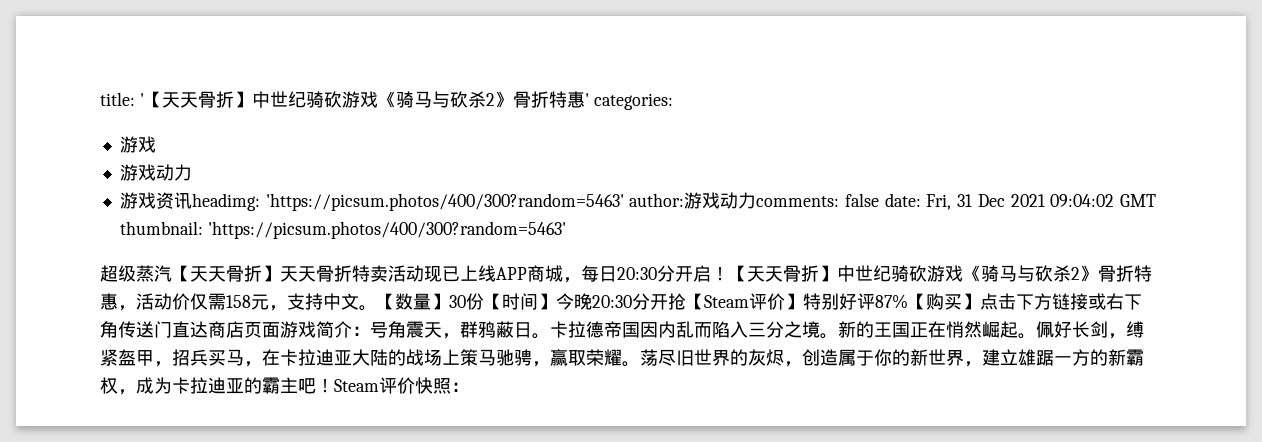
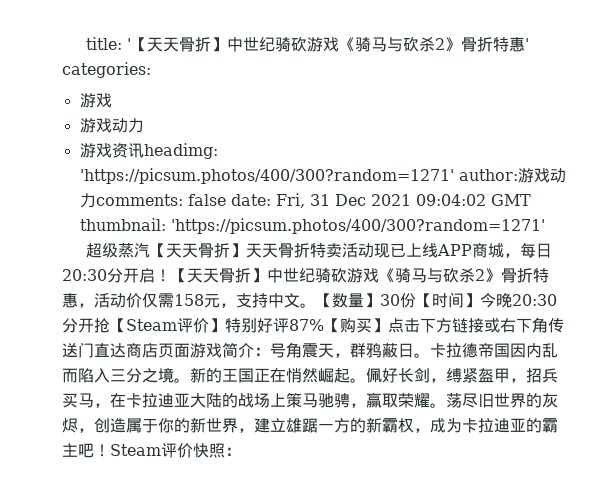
- 游戏资讯headimg: 'https://picsum.photos/400/300?random=5463' author:游戏动力comments: false date: Fri, 31 Dec 2021 09:04:02 GMT thumbnail: 'https://picsum.photos/400/300?random=5463'
+ 游戏资讯headimg: 'https://picsum.photos/400/300?random=1271' author:游戏动力comments: false date: Fri, 31 Dec 2021 09:04:02 GMT thumbnail: 'https://picsum.photos/400/300?random=1271'

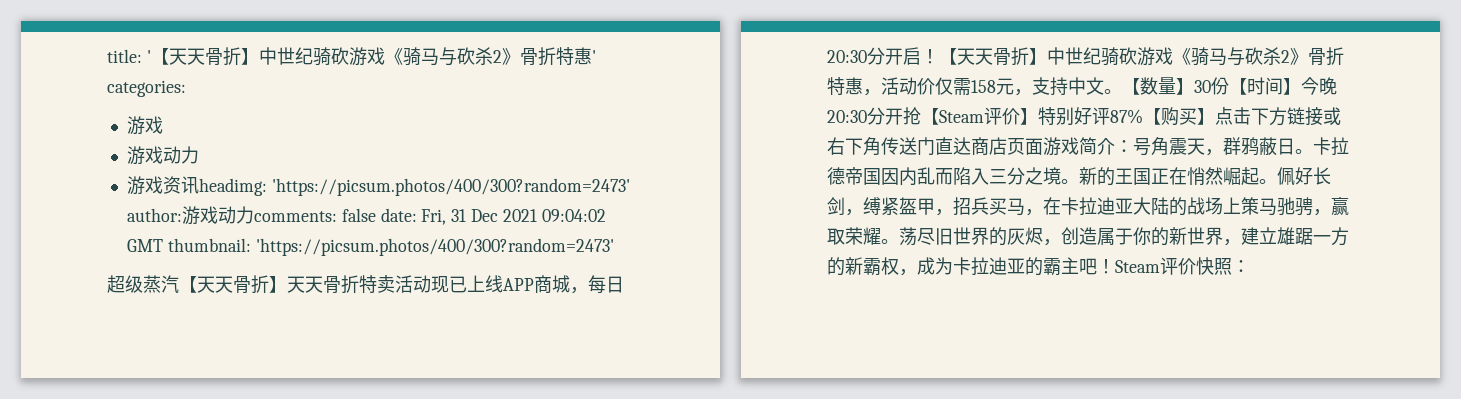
- 游戏资讯headimg: 'https://picsum.photos/400/300?random=1271' author:游戏动力comments: false date: Fri, 31 Dec 2021 09:04:02 GMT thumbnail: 'https://picsum.photos/400/300?random=1271'
+ 游戏资讯headimg: 'https://picsum.photos/400/300?random=2473' author:游戏动力comments: false date: Fri, 31 Dec 2021 09:04:02 GMT thumbnail: 'https://picsum.photos/400/300?random=2473'

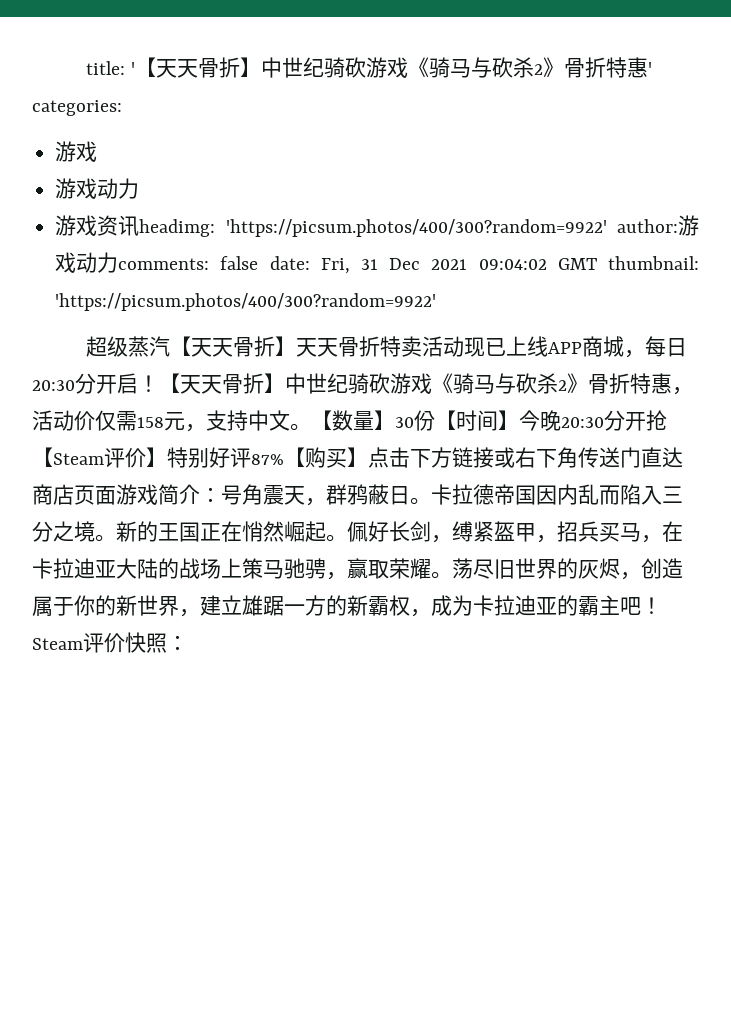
- 游戏资讯headimg: 'https://picsum.photos/400/300?random=2473' author:游戏动力comments: false date: Fri, 31 Dec 2021 09:04:02 GMT thumbnail: 'https://picsum.photos/400/300?random=2473'
+ 游戏资讯headimg: 'https://picsum.photos/400/300?random=9922' author:游戏动力comments: false date: Fri, 31 Dec 2021 09:04:02 GMT thumbnail: 'https://picsum.photos/400/300?random=9922'

